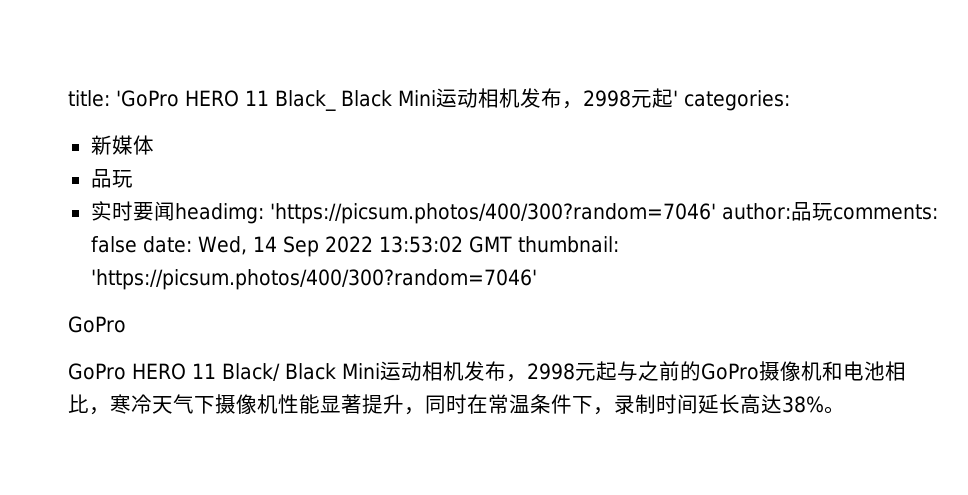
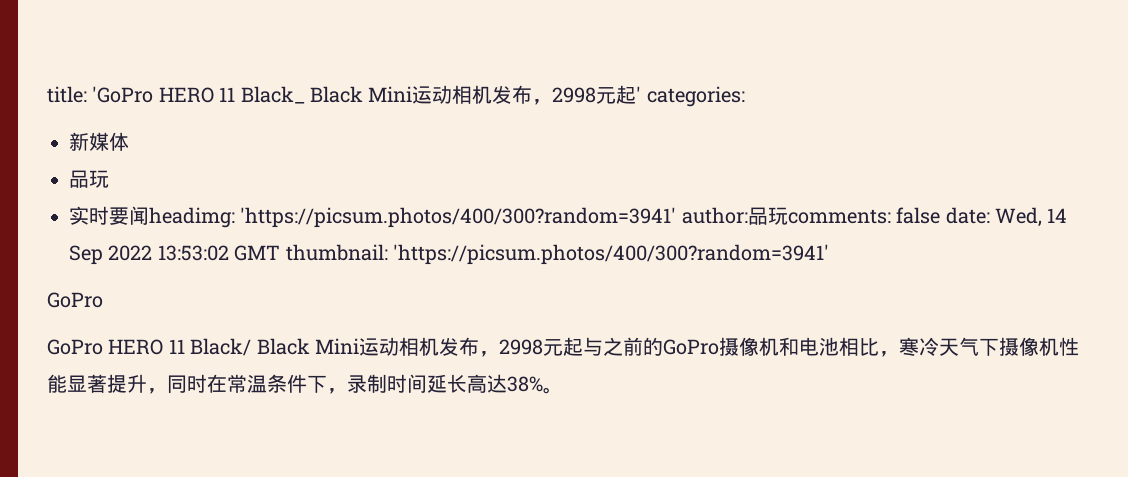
- 实时要闻headimg: 'https://picsum.photos/400/300?random=7046' author:品玩comments: false date: Wed, 14 Sep 2022 13:53:02 GMT thumbnail: 'https://picsum.photos/400/300?random=7046'
+ 实时要闻headimg: 'https://picsum.photos/400/300?random=3941' author:品玩comments: false date: Wed, 14 Sep 2022 13:53:02 GMT thumbnail: 'https://picsum.photos/400/300?random=3941'

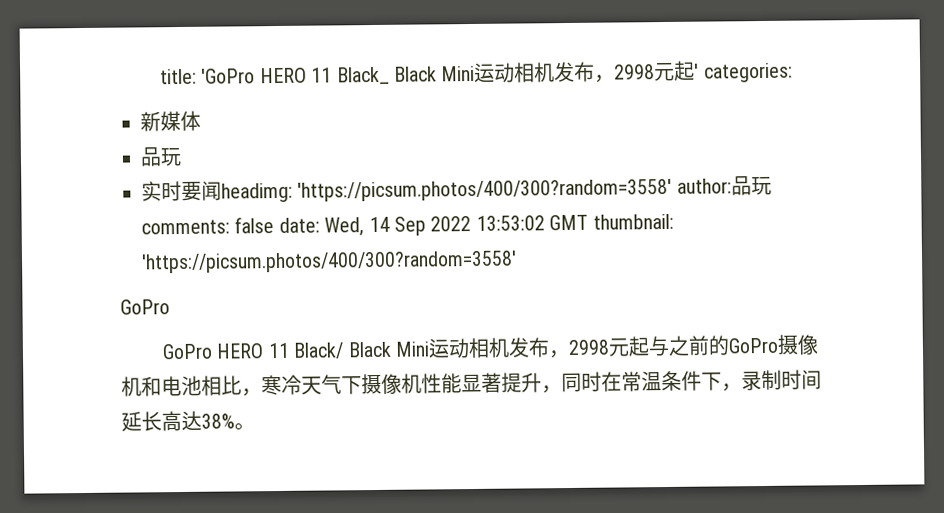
- 实时要闻headimg: 'https://picsum.photos/400/300?random=3941' author:品玩comments: false date: Wed, 14 Sep 2022 13:53:02 GMT thumbnail: 'https://picsum.photos/400/300?random=3941'
+ 实时要闻headimg: 'https://picsum.photos/400/300?random=3558' author:品玩comments: false date: Wed, 14 Sep 2022 13:53:02 GMT thumbnail: 'https://picsum.photos/400/300?random=3558'

